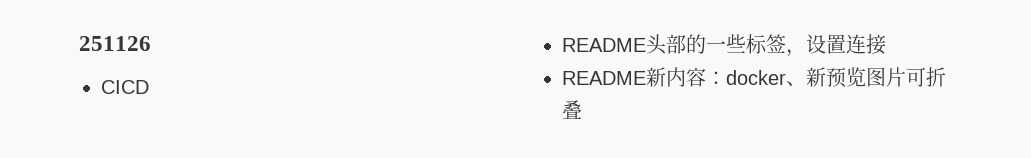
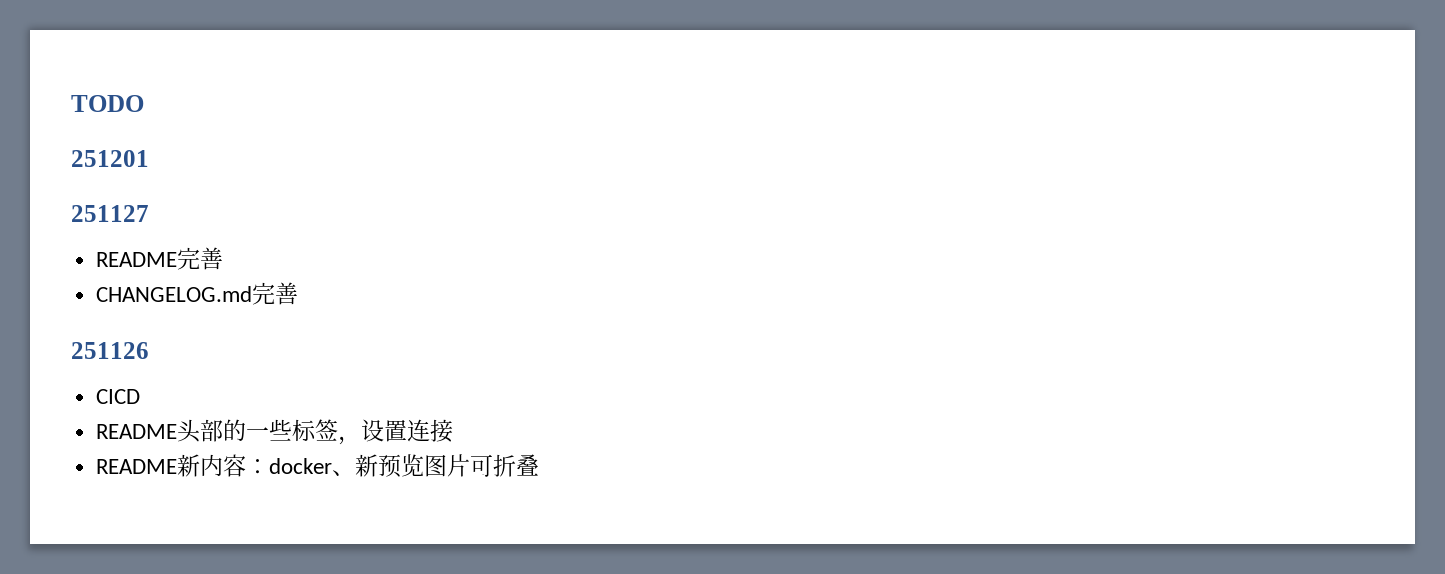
+ TODO
+ 251201
+ 251127
+ README完善
+ CHANGELOG.md完善

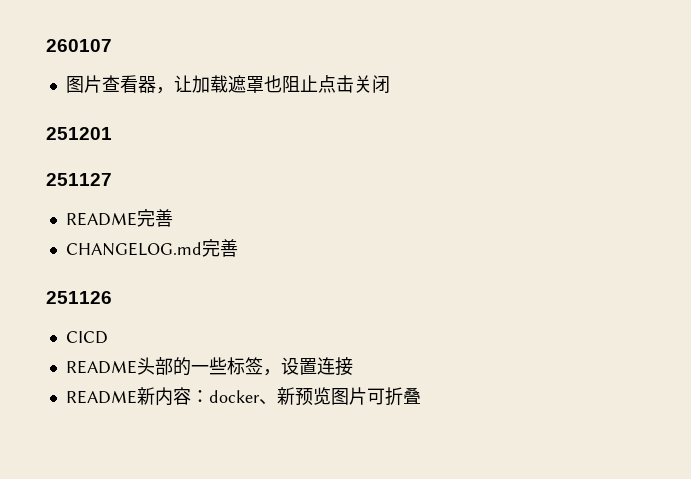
- TODO
+ 260107
+ 图片查看器，让加载遮罩也阻止点击关闭

